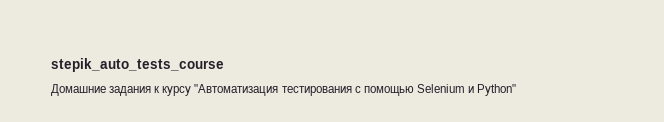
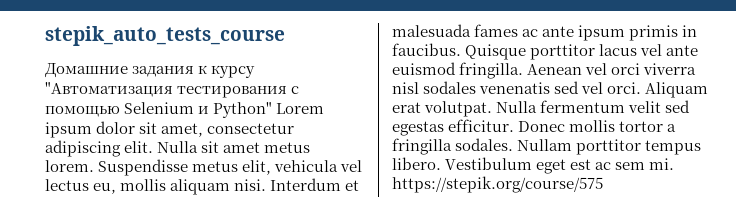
- Домашние задания к курсу "Автоматизация тестирования с помощью Selenium и Python"
+ Домашние задания к курсу "Автоматизация тестирования с помощью Selenium и Python" Lorem ipsum dolor sit amet, consectetur adipiscing elit. Nulla sit amet metus lorem. Suspendisse metus elit, vehicula vel lectus eu, mollis aliquam nisi. Interdum et malesuada fames ac ante ipsum primis in faucibus. Quisque porttitor lacus vel ante euismod fringilla. Aenean vel orci viverra nisl sodales venenatis sed vel orci. Aliquam erat volutpat. Nulla fermentum velit sed egestas efficitur. Donec mollis tortor a fringilla sodales. Nullam porttitor tempus libero. Vestibulum eget est ac sem mi. https://stepik.org/course/575

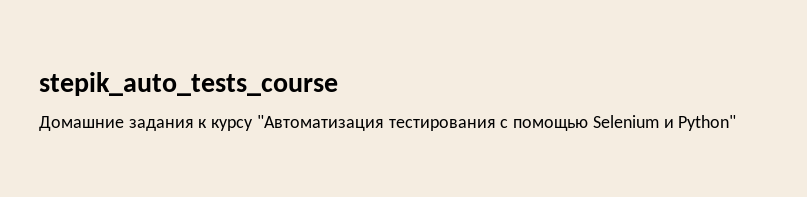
- Домашние задания к курсу "Автоматизация тестирования с помощью Selenium и Python" Lorem ipsum dolor sit amet, consectetur adipiscing elit. Nulla sit amet metus lorem. Suspendisse metus elit, vehicula vel lectus eu, mollis aliquam nisi. Interdum et malesuada fames ac ante ipsum primis in faucibus. Quisque porttitor lacus vel ante euismod fringilla. Aenean vel orci viverra nisl sodales venenatis sed vel orci. Aliquam erat volutpat. Nulla fermentum velit sed egestas efficitur. Donec mollis tortor a fringilla sodales. Nullam porttitor tempus libero. Vestibulum eget est ac sem mi. https://stepik.org/course/575
+ Домашние задания к курсу "Автоматизация тестирования с помощью Selenium и Python"

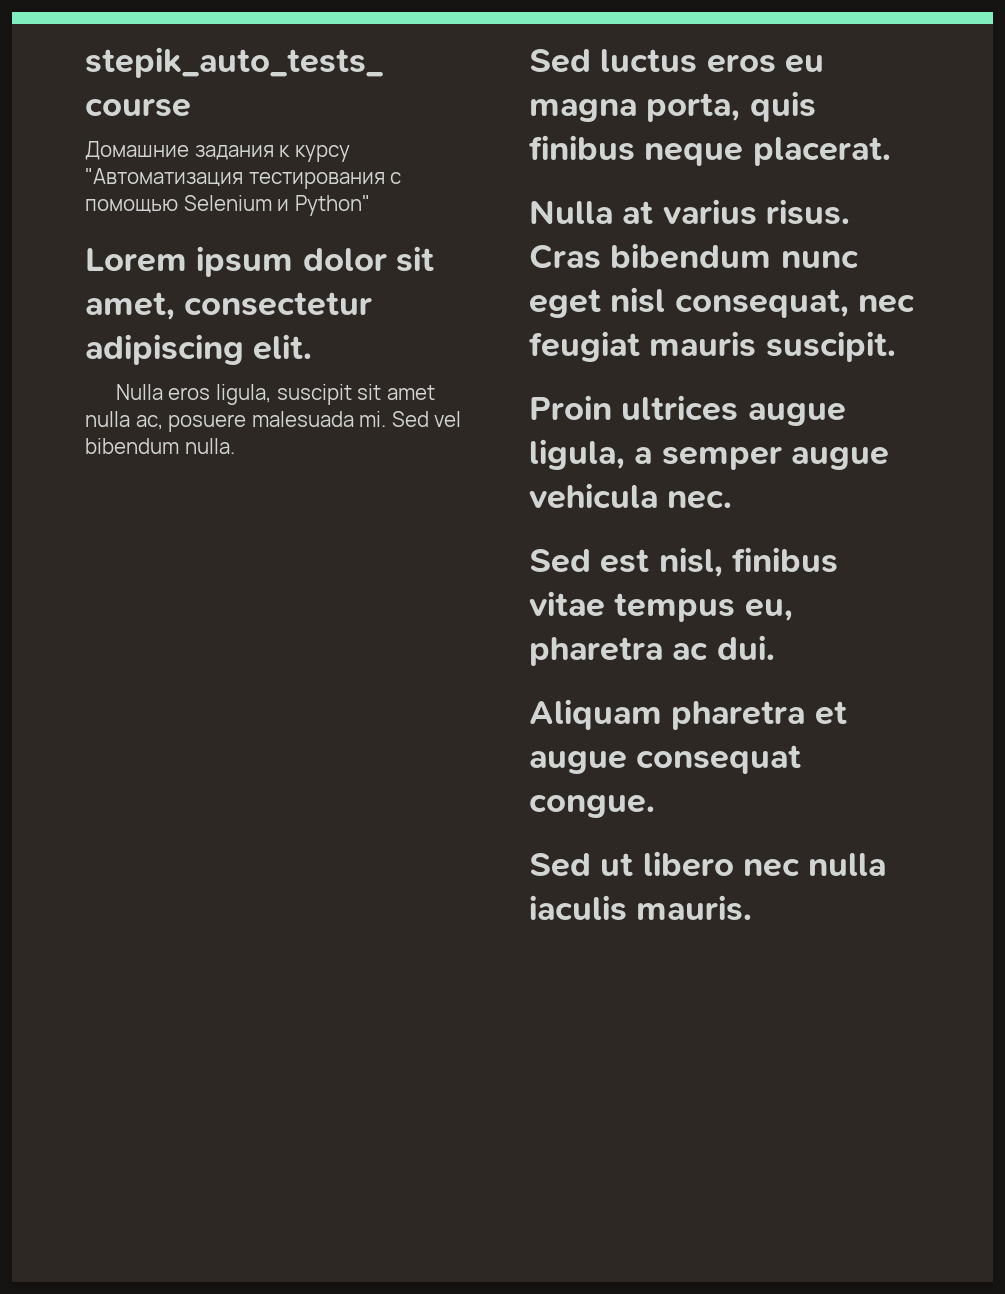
+ Lorem ipsum dolor sit amet, consectetur adipiscing elit.
+ Nulla eros ligula, suscipit sit amet nulla ac, posuere malesuada mi. Sed vel bibendum nulla.
+ Sed luctus eros eu magna porta, quis finibus neque placerat.
+ Nulla at varius risus. Cras bibendum nunc eget nisl consequat, nec feugiat mauris suscipit.
+ Proin ultrices augue ligula, a semper augue vehicula nec.
+ Sed est nisl, finibus vitae tempus eu, pharetra ac dui.
+ Aliquam pharetra et augue consequat congue.
+ Sed ut libero nec nulla iaculis mauris.

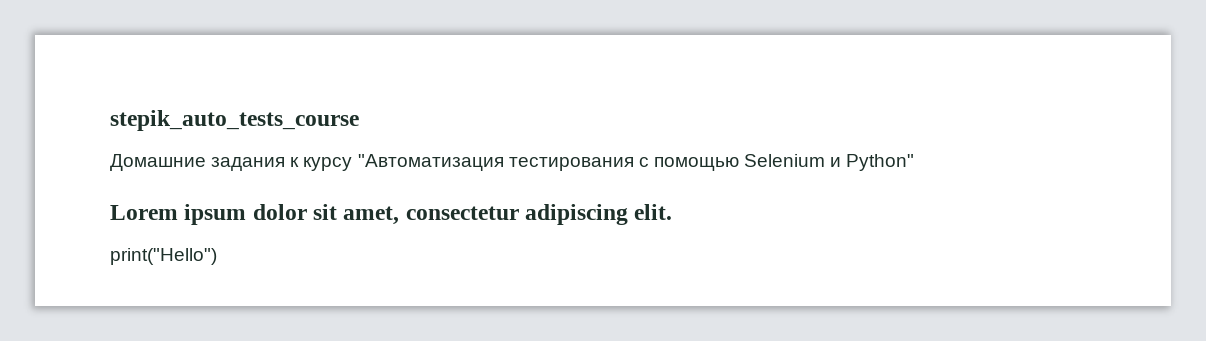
- Nulla eros ligula, suscipit sit amet nulla ac, posuere malesuada mi. Sed vel bibendum nulla.
- Sed luctus eros eu magna porta, quis finibus neque placerat.
- Nulla at varius risus. Cras bibendum nunc eget nisl consequat, nec feugiat mauris suscipit.
- Proin ultrices augue ligula, a semper augue vehicula nec.
- Sed est nisl, finibus vitae tempus eu, pharetra ac dui.
- Aliquam pharetra et augue consequat congue.
- Sed ut libero nec nulla iaculis mauris.
+ print("Hello")

